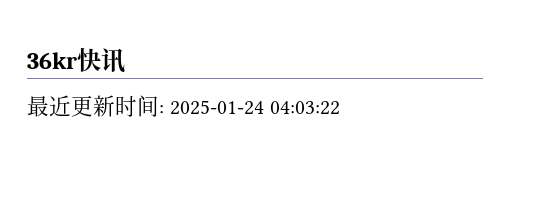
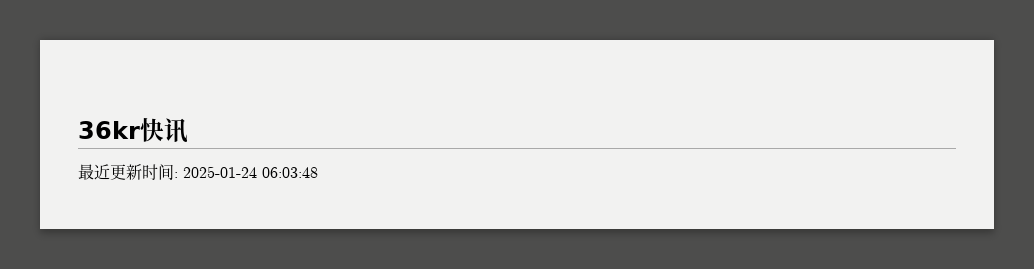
- 最近更新时间: 2025-01-24 04:03:22
+ 最近更新时间: 2025-01-24 06:03:48

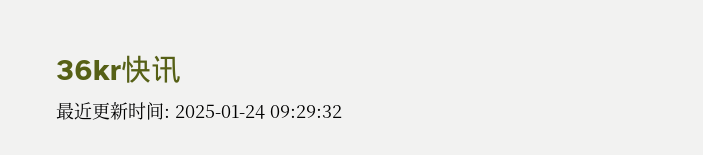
- 最近更新时间: 2025-01-24 06:03:48
+ 最近更新时间: 2025-01-24 09:29:32

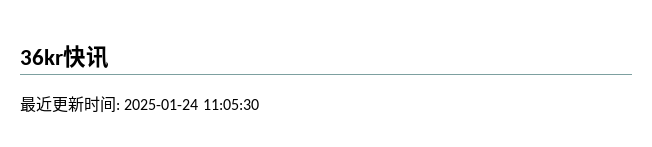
- 最近更新时间: 2025-01-24 09:29:32
+ 最近更新时间: 2025-01-24 11:05:30

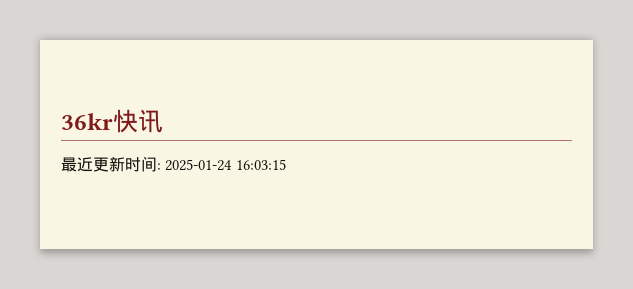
- 最近更新时间: 2025-01-24 11:05:30
+ 最近更新时间: 2025-01-24 16:03:15

